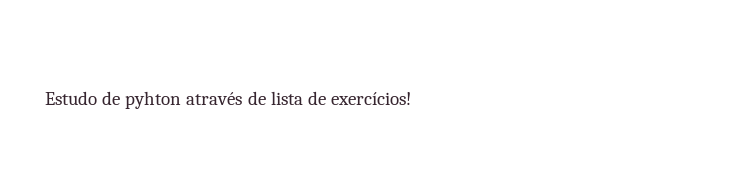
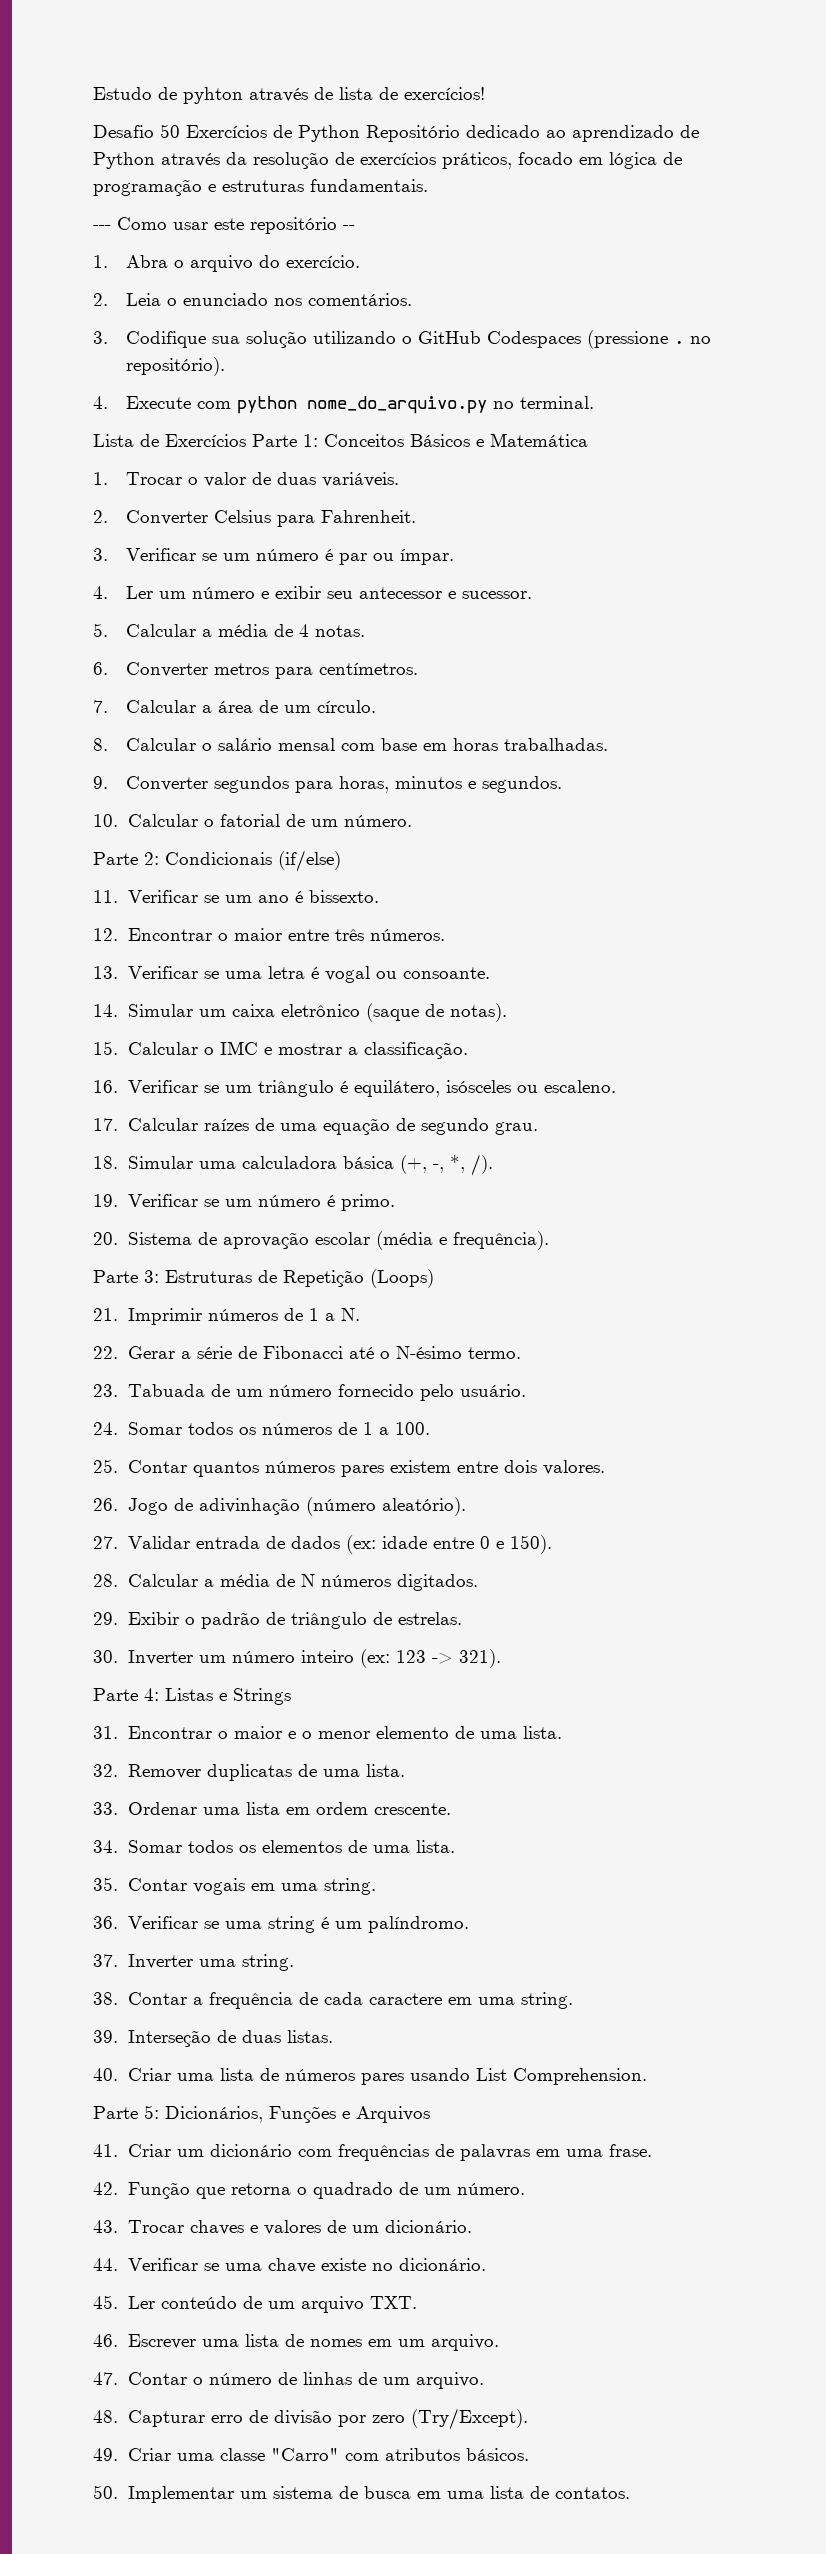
+ Desafio 50 Exercícios de Python Repositório dedicado ao aprendizado de Python através da resolução de exercícios práticos, focado em lógica de programação e estruturas fundamentais.
+ --- Como usar este repositório --
+ 1. Abra o arquivo do exercício.
+ 2. Leia o enunciado nos comentários.
+ 3. Codifique sua solução utilizando o GitHub Codespaces (pressione . no repositório).
+ 4. Execute com python nome_do_arquivo.py no terminal.
+ Lista de Exercícios Parte 1: Conceitos Básicos e Matemática
+ 1. Trocar o valor de duas variáveis.
+ 2. Converter Celsius para Fahrenheit.
+ 3. Verificar se um número é par ou ímpar.
+ 4. Ler um número e exibir seu antecessor e sucessor.
+ 5. Calcular a média de 4 notas.
+ 6. Converter metros para centímetros.
+ 7. Calcular a área de um círculo.
+ 8. Calcular o salário mensal com base em horas trabalhadas.
+ 9. Converter segundos para horas, minutos e segundos.
+ 10. Calcular o fatorial de um número.
+ Parte 2: Condicionais (if/else)
+ 11. Verificar se um ano é bissexto.
+ 12. Encontrar o maior entre três números.
+ 13. Verificar se uma letra é vogal ou consoante.
+ 14. Simular um caixa eletrônico (saque de notas).
+ 15. Calcular o IMC e mostrar a classificação.
+ 16. Verificar se um triângulo é equilátero, isósceles ou escaleno.
+ 17. Calcular raízes de uma equação de segundo grau.
+ 18. Simular uma calculadora básica (+, -, *, /).
+ 19. Verificar se um número é primo.
+ 20. Sistema de aprovação escolar (média e frequência).
+ Parte 3: Estruturas de Repetição (Loops)
+ 21. Imprimir números de 1 a N.
+ 22. Gerar a série de Fibonacci até o N-ésimo termo.
+ 23. Tabuada de um número fornecido pelo usuário.
+ 24. Somar todos os números de 1 a 100.
+ 25. Contar quantos números pares existem entre dois valores.
+ 26. Jogo de adivinhação (número aleatório).
+ 27. Validar entrada de dados (ex: idade entre 0 e 150).
+ 28. Calcular a média de N números digitados.
+ 29. Exibir o padrão de triângulo de estrelas.
+ 30. Inverter um número inteiro (ex: 123 -> 321).
+ Parte 4: Listas e Strings
+ 31. Encontrar o maior e o menor elemento de uma lista.
+ 32. Remover duplicatas de uma lista.
+ 33. Ordenar uma lista em ordem crescente.
+ 34. Somar todos os elementos de uma lista.
+ 35. Contar vogais em uma string.
+ 36. Verificar se uma string é um palíndromo.
+ 37. Inverter uma string.
+ 38. Contar a frequência de cada caractere em uma string.
+ 39. Interseção de duas listas.
+ 40. Criar uma lista de números pares usando List Comprehension.
+ Parte 5: Dicionários, Funções e Arquivos
+ 41. Criar um dicionário com frequências de palavras em uma frase.
+ 42. Função que retorna o quadrado de um número.
+ 43. Trocar chaves e valores de um dicionário.
+ 44. Verificar se uma chave existe no dicionário.
+ 45. Ler conteúdo de um arquivo TXT.
+ 46. Escrever uma lista de nomes em um arquivo.
+ 47. Contar o número de linhas de um arquivo.
+ 48. Capturar erro de divisão por zero (Try/Except).
+ 49. Criar uma classe "Carro" com atributos básicos.
+ 50. Implementar um sistema de busca em uma lista de contatos.

